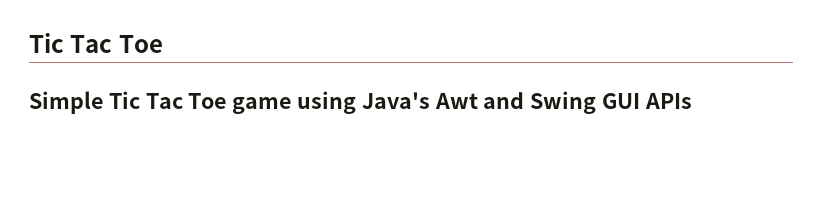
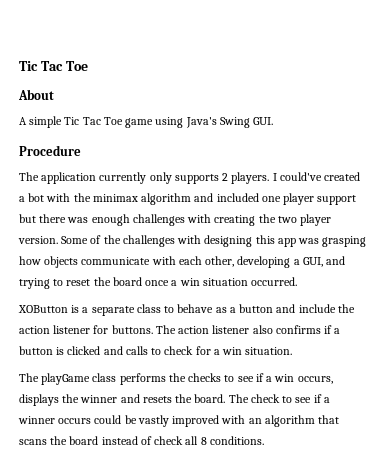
- Simple Tic Tac Toe game using Java's Awt and Swing GUI APIs
+ About
+ A simple Tic Tac Toe game using Java's Swing GUI.
+ Procedure
+ The application currently only supports 2 players. I could've created a bot with the minimax algorithm and included one player support but there was enough challenges with creating the two player version. Some of the challenges with designing this app was grasping how objects communicate with each other, developing a GUI, and trying to reset the board once a win situation occurred.
+ XOButton is a separate class to behave as a button and include the action listener for buttons. The action listener also confirms if a button is clicked and calls to check for a win situation.
+ The playGame class performs the checks to see if a win occurs, displays the winner and resets the board. The check to see if a winner occurs could be vastly improved with an algorithm that scans the board instead of check all 8 conditions.

